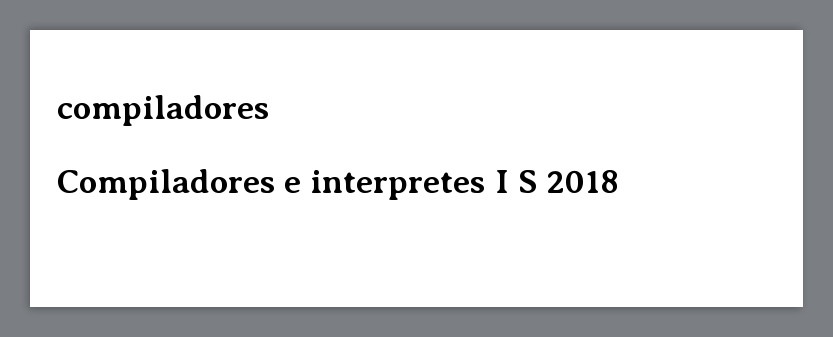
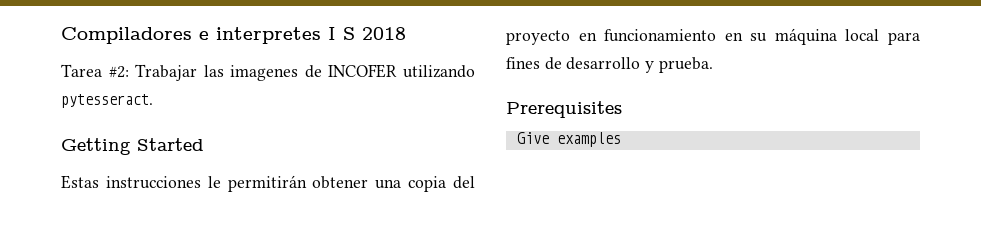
- compiladores
+ Tarea #2: Trabajar las imagenes de INCOFER utilizando pytesseract.
+ Getting Started
+ Estas instrucciones le permitirán obtener una copia del proyecto en funcionamiento en su máquina local para fines de desarrollo y prueba.
+ Prerequisites
+ Give examples

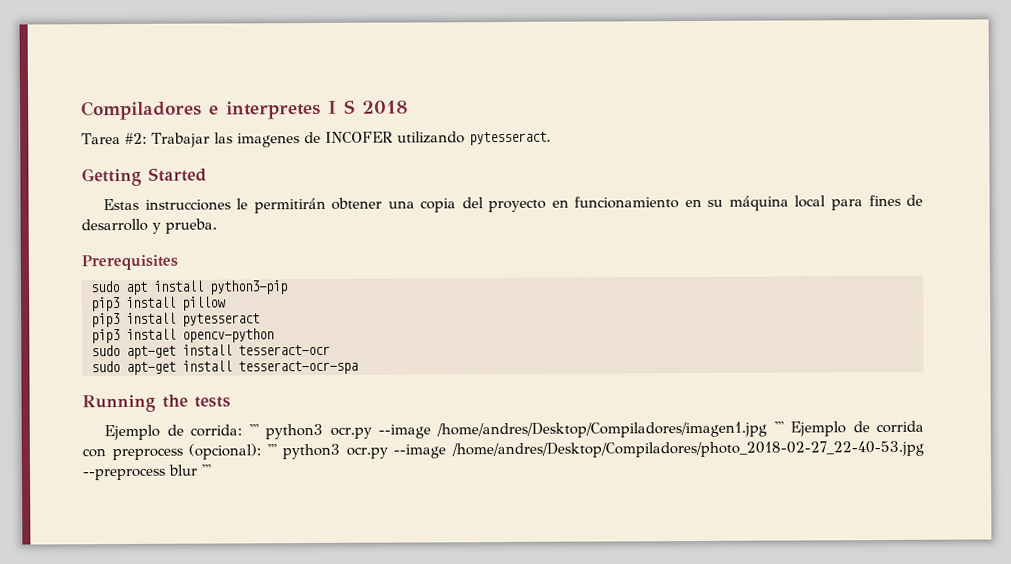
- Give examples
+ sudo apt install python3-pip
+ pip3 install pillow
+ pip3 install pytesseract
+ pip3 install opencv-python
+ sudo apt-get install tesseract-ocr
+ sudo apt-get install tesseract-ocr-spa
+ Running the tests
+ Ejemplo de corrida: ''' python3 ocr.py --image /home/andres/Desktop/Compiladores/imagen1.jpg ''' Ejemplo de corrida con preprocess (opcional): ''' python3 ocr.py --image /home/andres/Desktop/Compiladores/photo_2018-02-27_22-40-53.jpg --preprocess blur '''

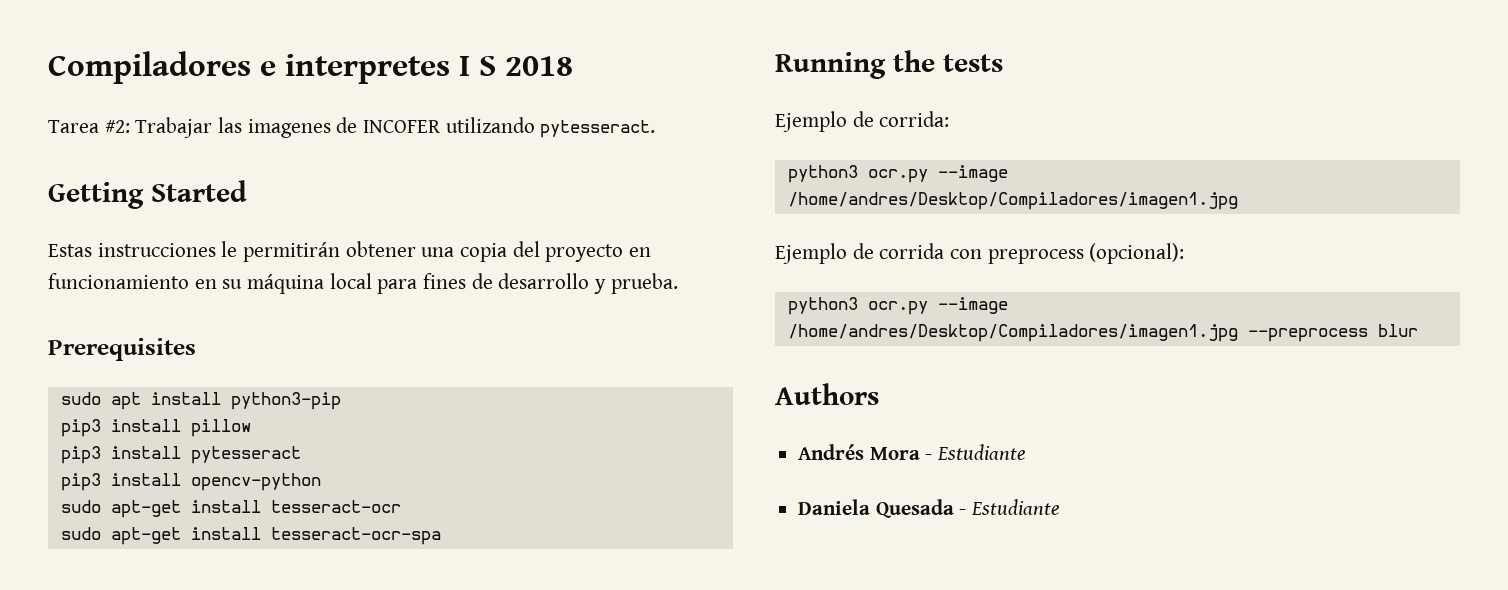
- Ejemplo de corrida: ''' python3 ocr.py --image /home/andres/Desktop/Compiladores/imagen1.jpg ''' Ejemplo de corrida con preprocess (opcional): ''' python3 ocr.py --image /home/andres/Desktop/Compiladores/photo_2018-02-27_22-40-53.jpg --preprocess blur '''
+ Ejemplo de corrida:
+ python3 ocr.py --image /home/andres/Desktop/Compiladores/imagen1.jpg
+ Ejemplo de corrida con preprocess (opcional):
+ python3 ocr.py --image /home/andres/Desktop/Compiladores/imagen1.jpg --preprocess blur
+ Authors
+ Andrés Mora - Estudiante
+ Daniela Quesada - Estudiante

